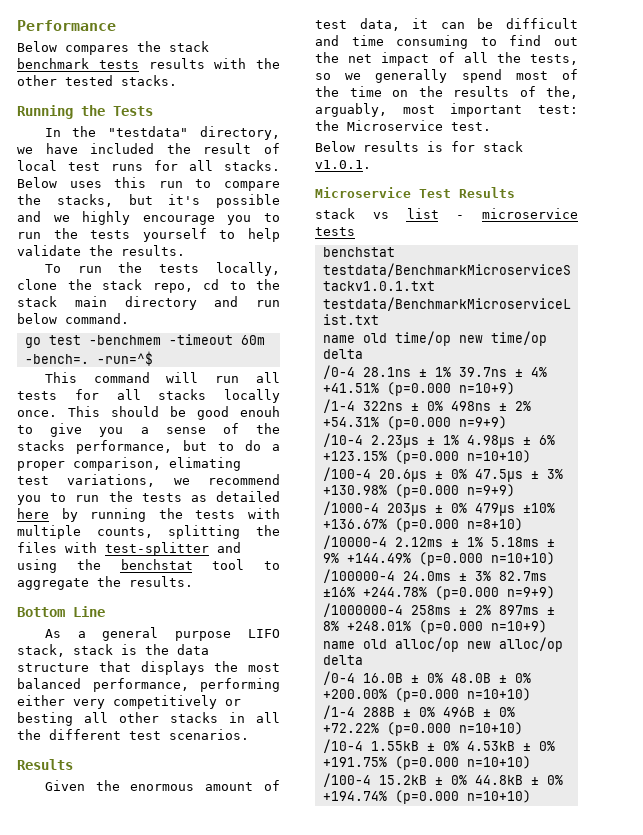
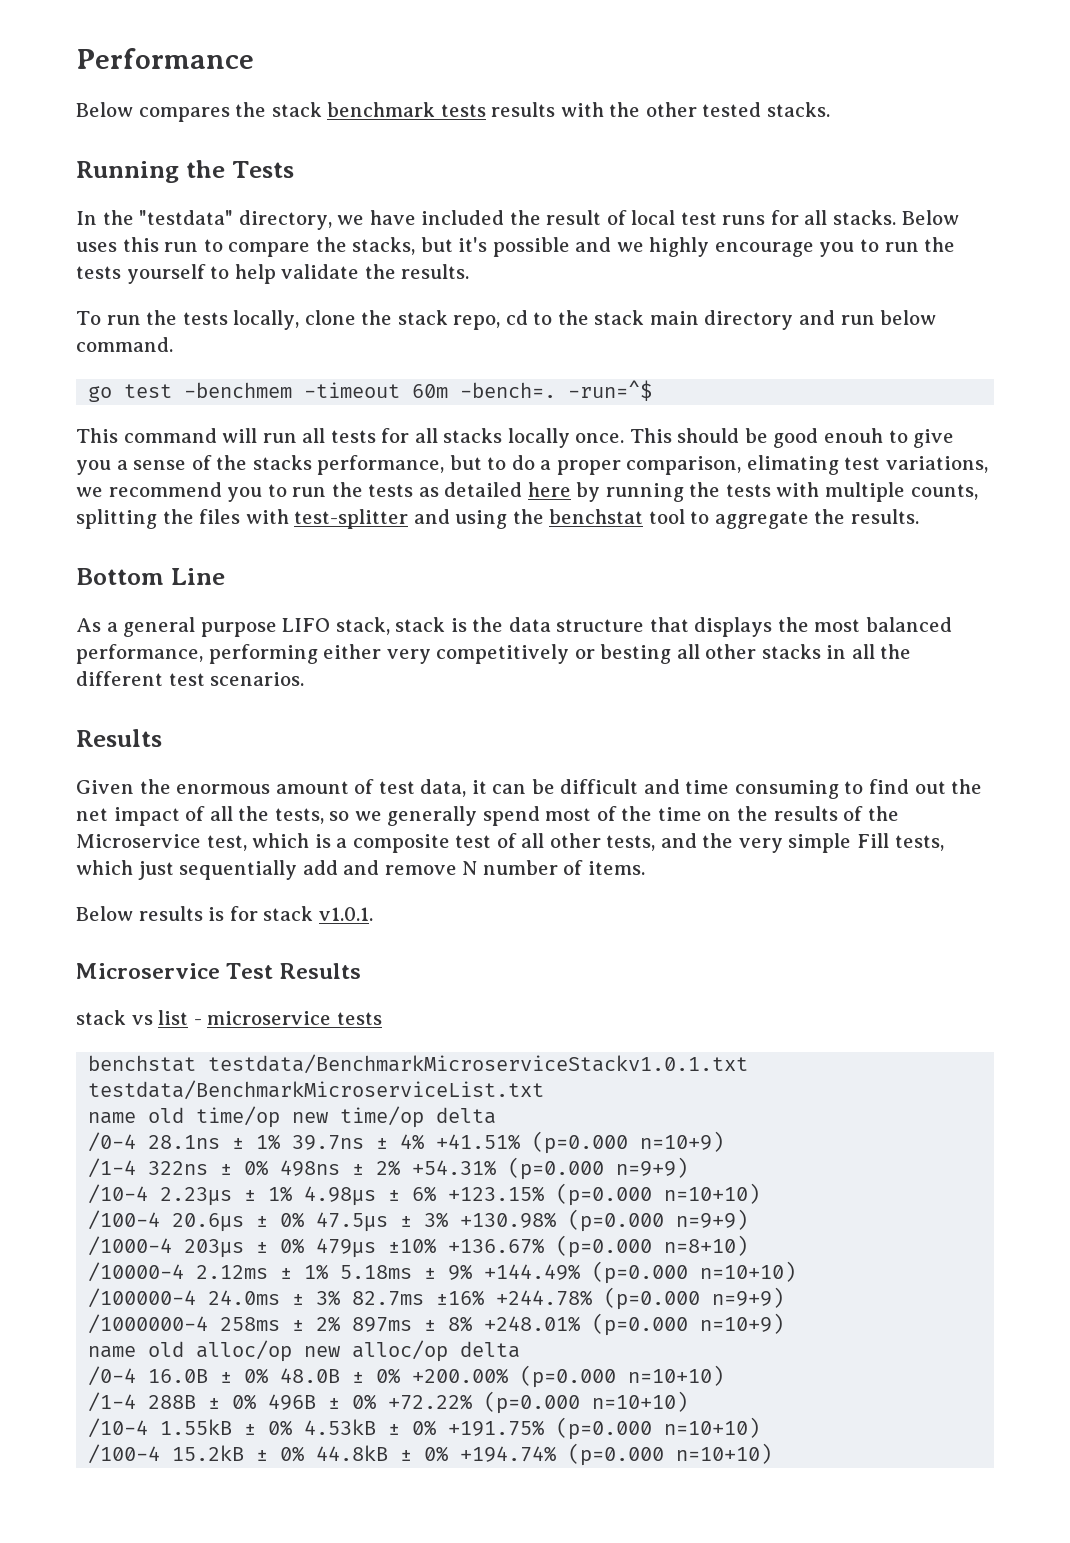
- Given the enormous amount of test data, it can be difficult and time consuming to find out the net impact of all the tests, so we generally spend most of the time on the results of the, arguably, most important test: the Microservice test.
+ Given the enormous amount of test data, it can be difficult and time consuming to find out the net impact of all the tests, so we generally spend most of the time on the results of the Microservice test, which is a composite test of all other tests, and the very simple Fill tests, which just sequentially add and remove N number of items.

